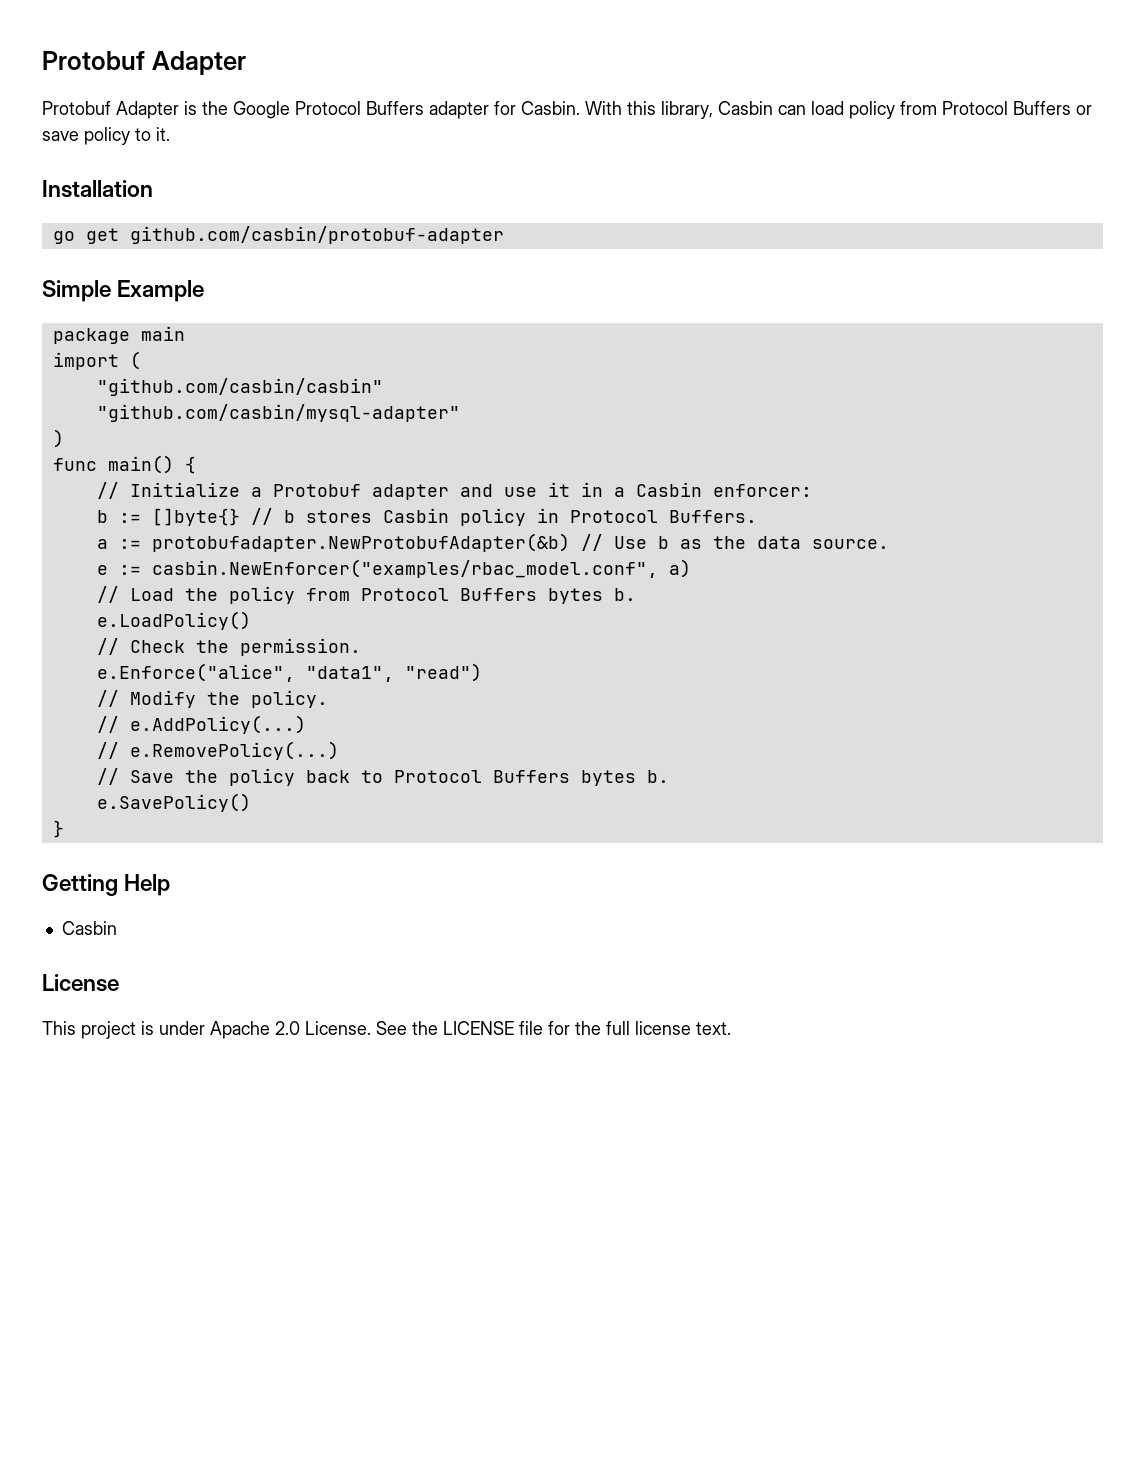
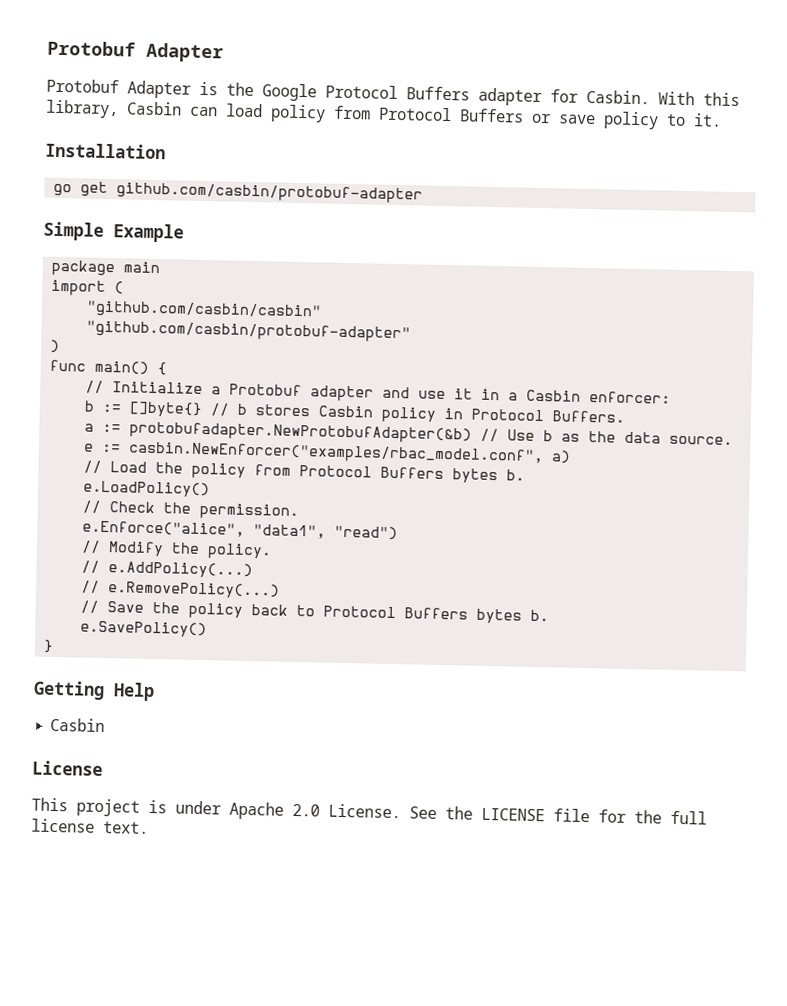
- "github.com/casbin/mysql-adapter"
+ "github.com/casbin/protobuf-adapter"

